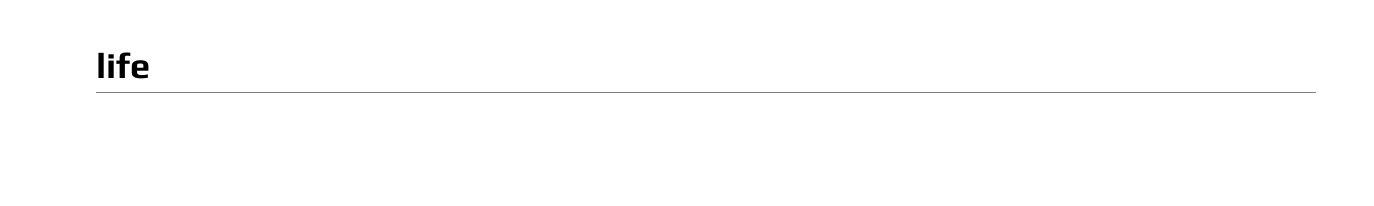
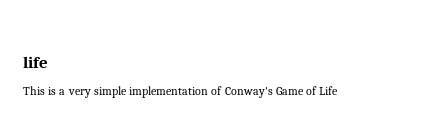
+ This is a very simple implementation of Conway's Game of Life

